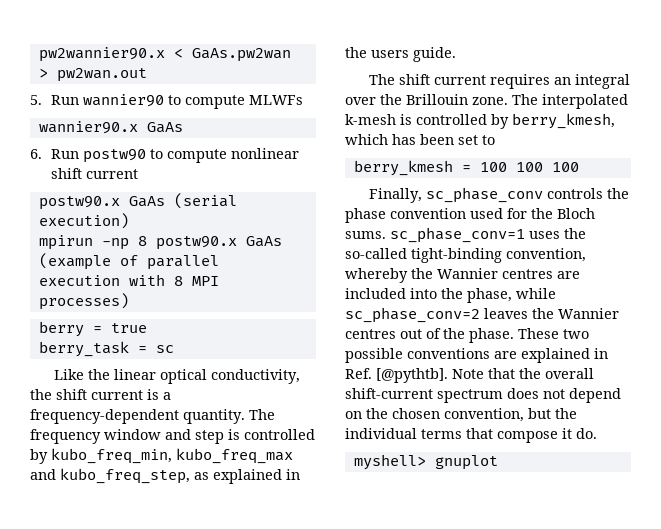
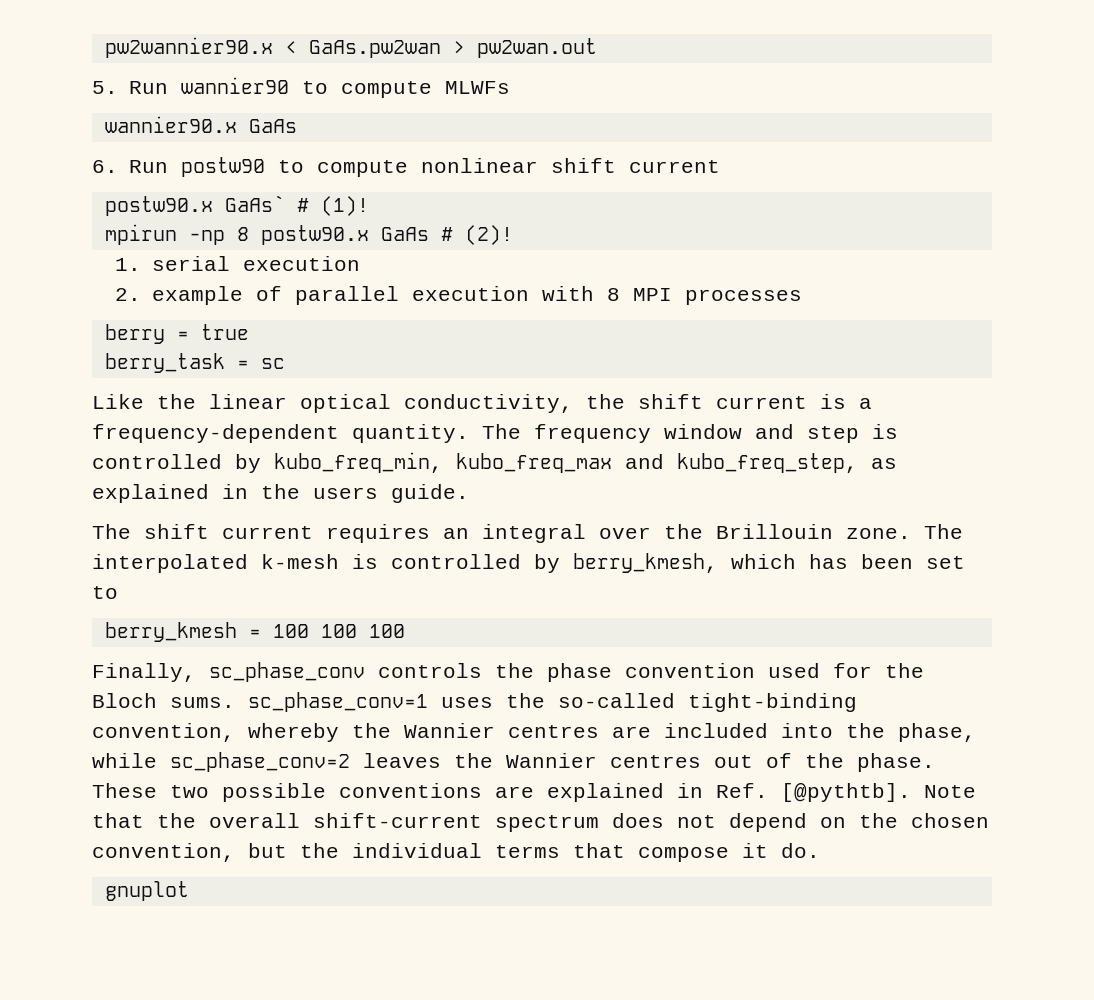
- postw90.x GaAs (serial execution)
+ postw90.x GaAs` # (1)!
- mpirun -np 8 postw90.x GaAs (example of parallel execution with 8 MPI processes)
+ mpirun -np 8 postw90.x GaAs # (2)!
+ 1. serial execution
+ 2. example of parallel execution with 8 MPI processes
- myshell> gnuplot
+ gnuplot

